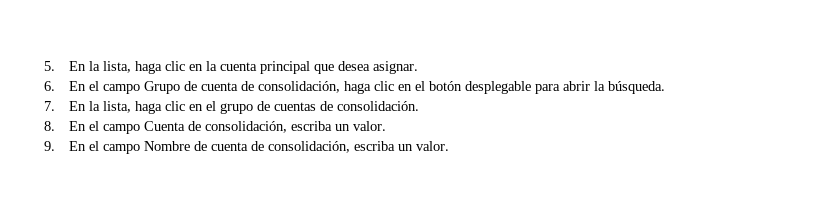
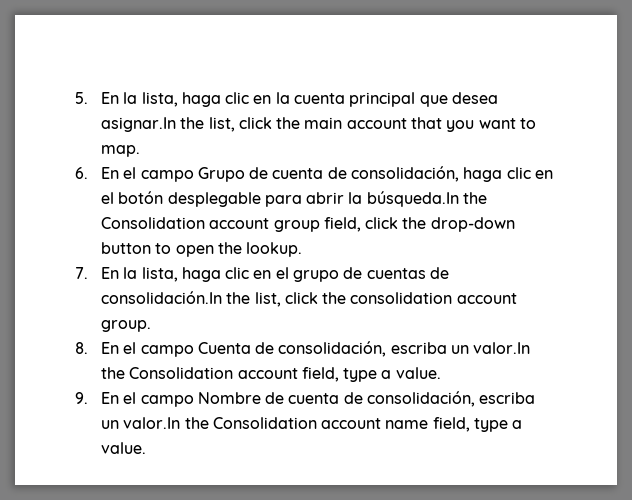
- 5. En la lista, haga clic en la cuenta principal que desea asignar.
+ 5. En la lista, haga clic en la cuenta principal que desea asignar.In the list, click the main account that you want to map.
- 6. En el campo Grupo de cuenta de consolidación, haga clic en el botón desplegable para abrir la búsqueda.
+ 6. En el campo Grupo de cuenta de consolidación, haga clic en el botón desplegable para abrir la búsqueda.In the Consolidation account group field, click the drop-down button to open the lookup.
- 7. En la lista, haga clic en el grupo de cuentas de consolidación.
+ 7. En la lista, haga clic en el grupo de cuentas de consolidación.In the list, click the consolidation account group.
- 8. En el campo Cuenta de consolidación, escriba un valor.
+ 8. En el campo Cuenta de consolidación, escriba un valor.In the Consolidation account field, type a value.
- 9. En el campo Nombre de cuenta de consolidación, escriba un valor.
+ 9. En el campo Nombre de cuenta de consolidación, escriba un valor.In the Consolidation account name field, type a value.

